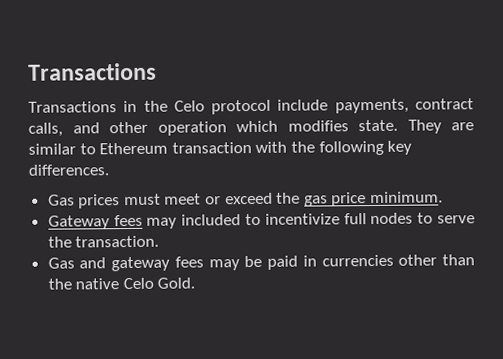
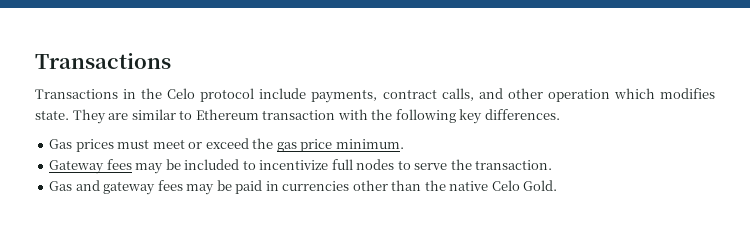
- Gateway fees may included to incentivize full nodes to serve the transaction.
+ Gateway fees may be included to incentivize full nodes to serve the transaction.

